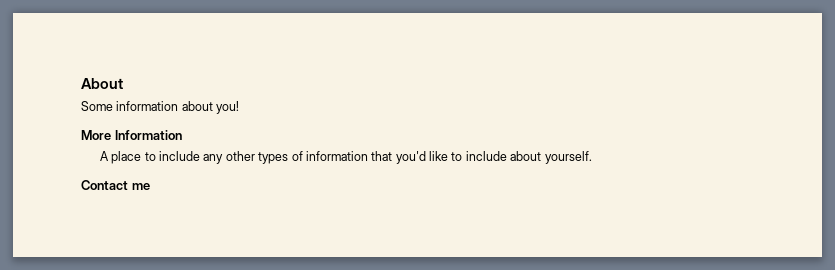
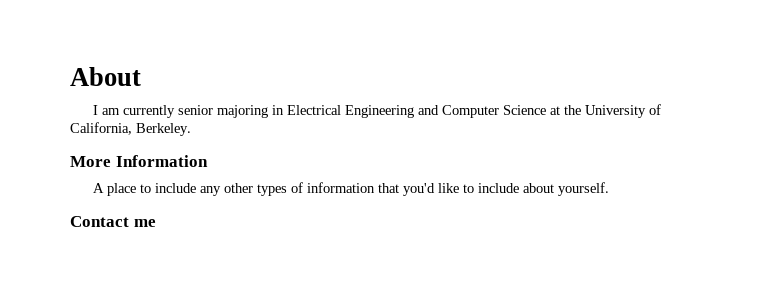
- Some information about you!
+ I am currently senior majoring in Electrical Engineering and Computer Science at the University of California, Berkeley.

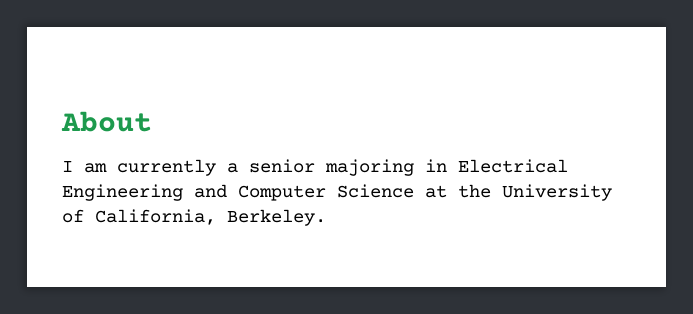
- I am currently senior majoring in Electrical Engineering and Computer Science at the University of California, Berkeley.
+ I am currently a senior majoring in Electrical Engineering and Computer Science at the University of California, Berkeley.
- More Information
- A place to include any other types of information that you'd like to include about yourself.
- Contact me

